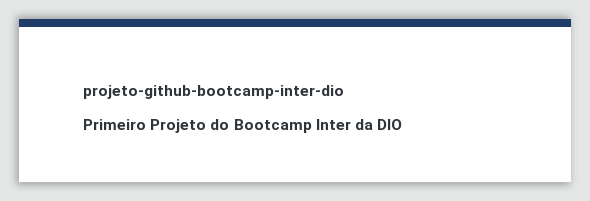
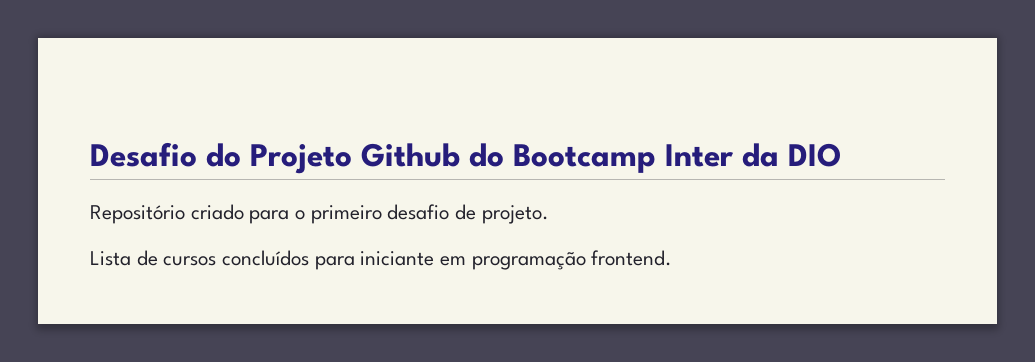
- projeto-github-bootcamp-inter-dio
- Primeiro Projeto do Bootcamp Inter da DIO
+ Desafio do Projeto Github do Bootcamp Inter da DIO
+ Repositório criado para o primeiro desafio de projeto.
+ Lista de cursos concluídos para iniciante em programação frontend.

